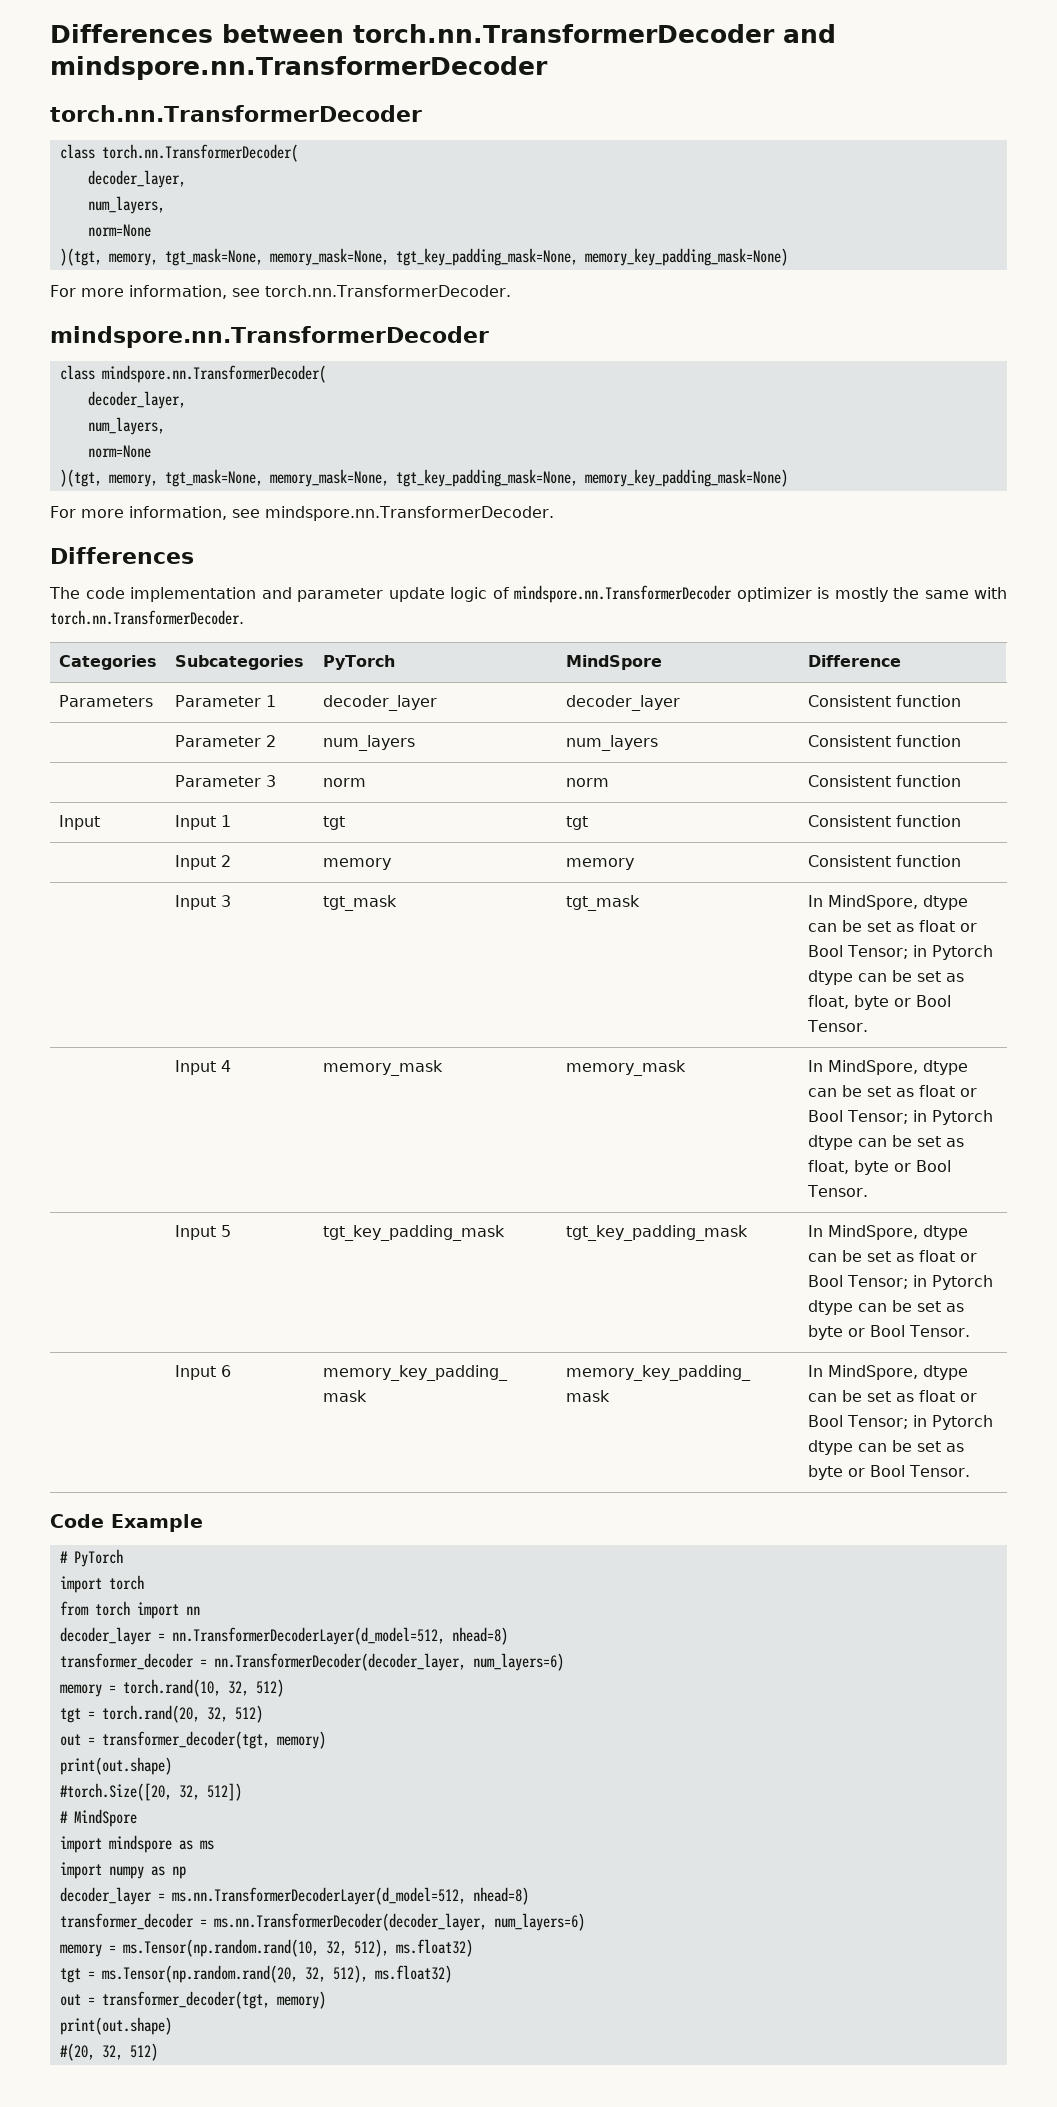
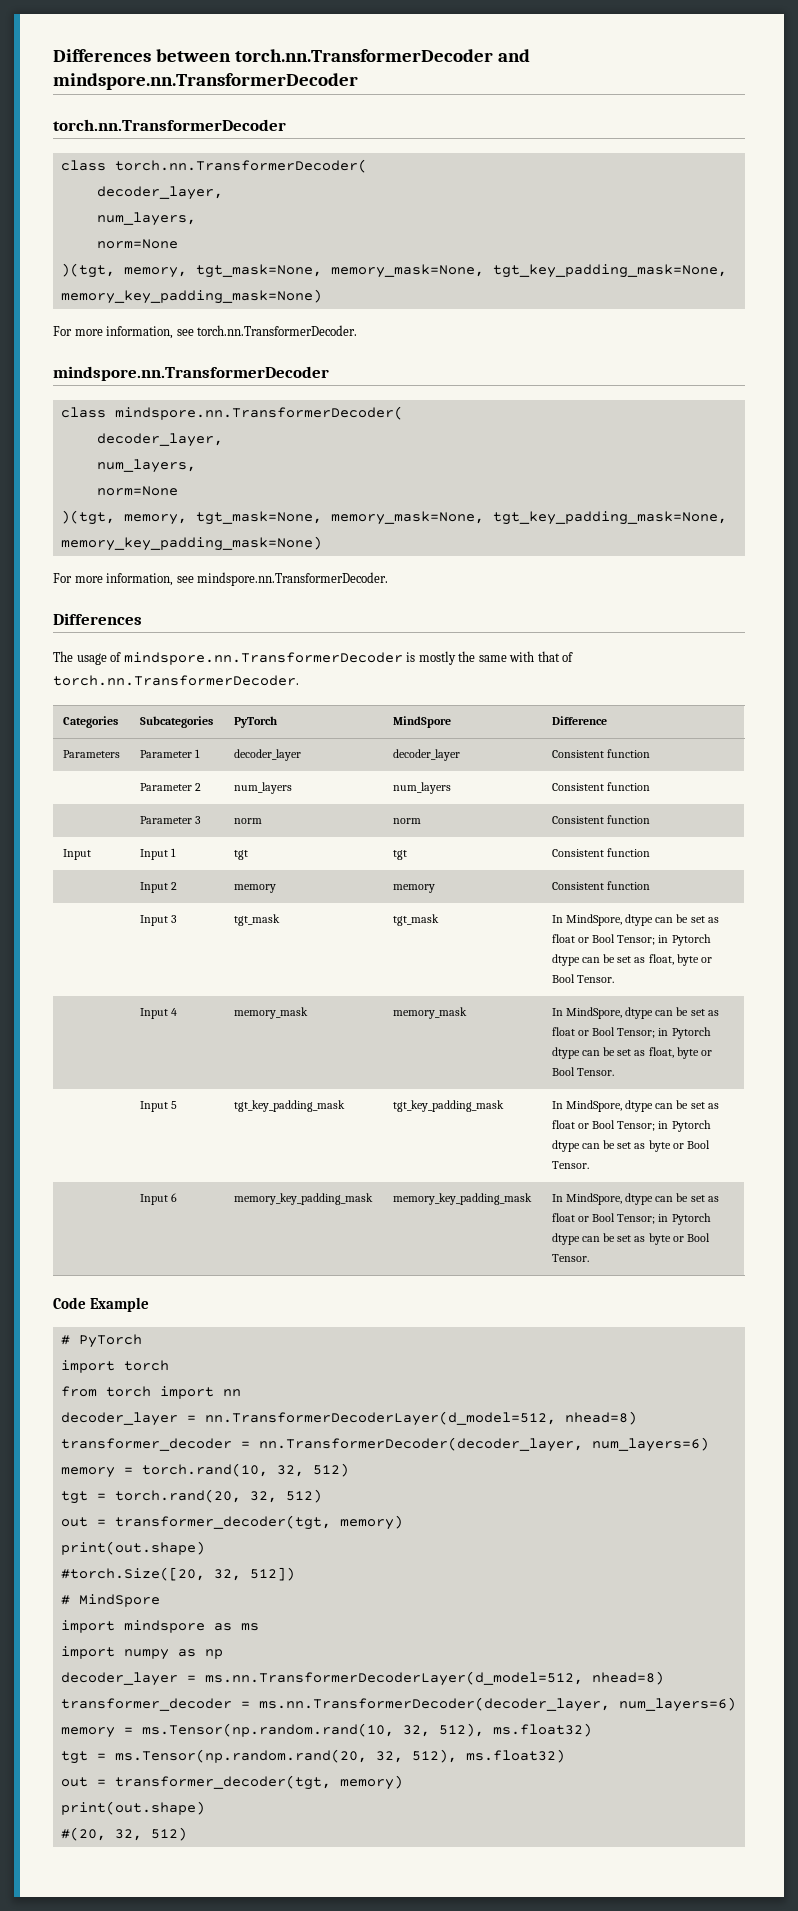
- The code implementation and parameter update logic of mindspore.nn.TransformerDecoder optimizer is mostly the same with torch.nn.TransformerDecoder.
+ The usage of mindspore.nn.TransformerDecoder is mostly the same with that of torch.nn.TransformerDecoder.

